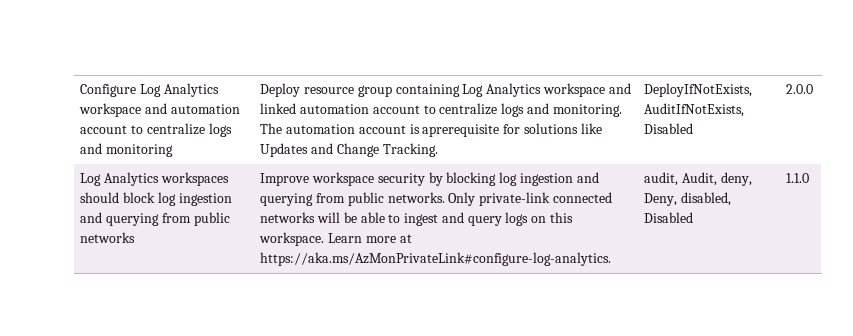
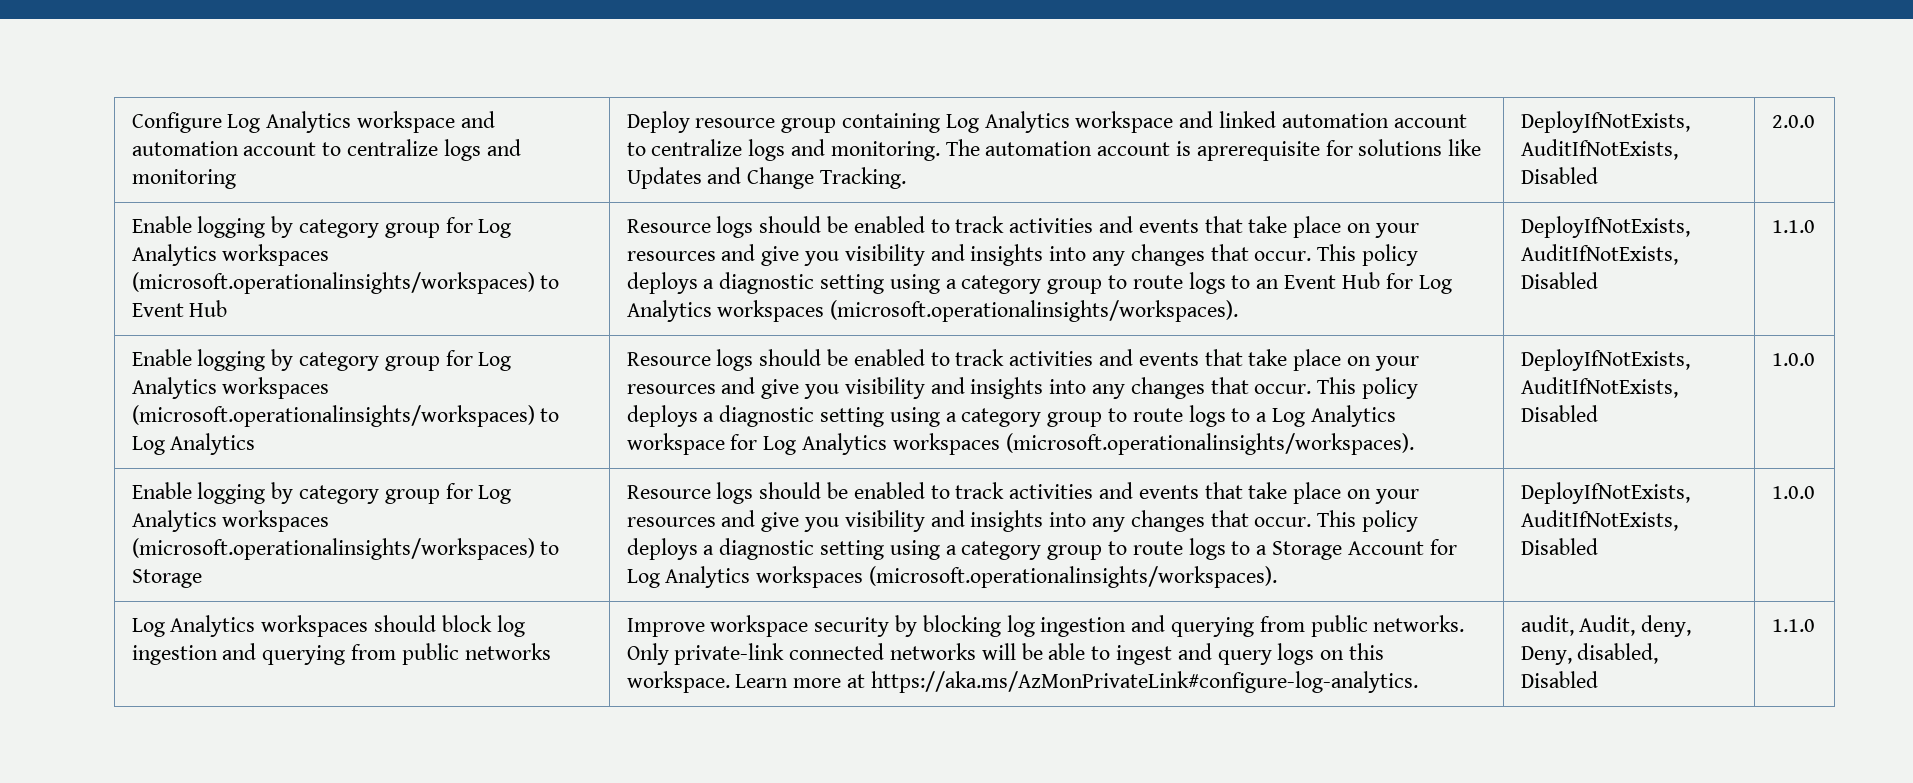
+ Enable logging by category group for Log Analytics workspaces (microsoft.operationalinsights/workspaces) to Event Hub | Resource logs should be enabled to track activities and events that take place on your resources and give you visibility and insights into any changes that occur. This policy deploys a diagnostic setting using a category group to route logs to an Event Hub for Log Analytics workspaces (microsoft.operationalinsights/workspaces). | DeployIfNotExists, AuditIfNotExists, Disabled | 1.1.0
+ Enable logging by category group for Log Analytics workspaces (microsoft.operationalinsights/workspaces) to Log Analytics | Resource logs should be enabled to track activities and events that take place on your resources and give you visibility and insights into any changes that occur. This policy deploys a diagnostic setting using a category group to route logs to a Log Analytics workspace for Log Analytics workspaces (microsoft.operationalinsights/workspaces). | DeployIfNotExists, AuditIfNotExists, Disabled | 1.0.0
+ Enable logging by category group for Log Analytics workspaces (microsoft.operationalinsights/workspaces) to Storage | Resource logs should be enabled to track activities and events that take place on your resources and give you visibility and insights into any changes that occur. This policy deploys a diagnostic setting using a category group to route logs to a Storage Account for Log Analytics workspaces (microsoft.operationalinsights/workspaces). | DeployIfNotExists, AuditIfNotExists, Disabled | 1.0.0

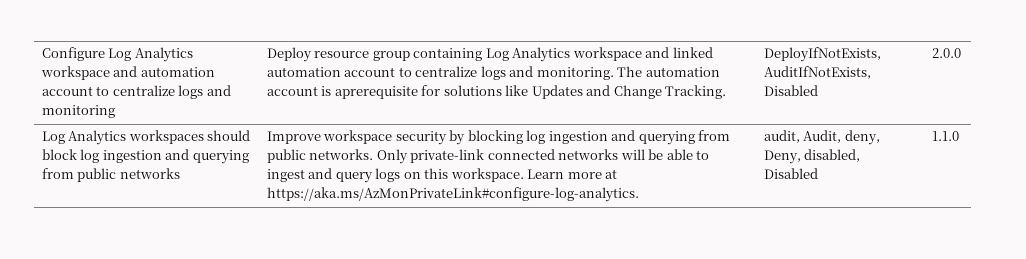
- Enable logging by category group for Log Analytics workspaces (microsoft.operationalinsights/workspaces) to Event Hub | Resource logs should be enabled to track activities and events that take place on your resources and give you visibility and insights into any changes that occur. This policy deploys a diagnostic setting using a category group to route logs to an Event Hub for Log Analytics workspaces (microsoft.operationalinsights/workspaces). | DeployIfNotExists, AuditIfNotExists, Disabled | 1.1.0
- Enable logging by category group for Log Analytics workspaces (microsoft.operationalinsights/workspaces) to Log Analytics | Resource logs should be enabled to track activities and events that take place on your resources and give you visibility and insights into any changes that occur. This policy deploys a diagnostic setting using a category group to route logs to a Log Analytics workspace for Log Analytics workspaces (microsoft.operationalinsights/workspaces). | DeployIfNotExists, AuditIfNotExists, Disabled | 1.0.0
- Enable logging by category group for Log Analytics workspaces (microsoft.operationalinsights/workspaces) to Storage | Resource logs should be enabled to track activities and events that take place on your resources and give you visibility and insights into any changes that occur. This policy deploys a diagnostic setting using a category group to route logs to a Storage Account for Log Analytics workspaces (microsoft.operationalinsights/workspaces). | DeployIfNotExists, AuditIfNotExists, Disabled | 1.0.0

